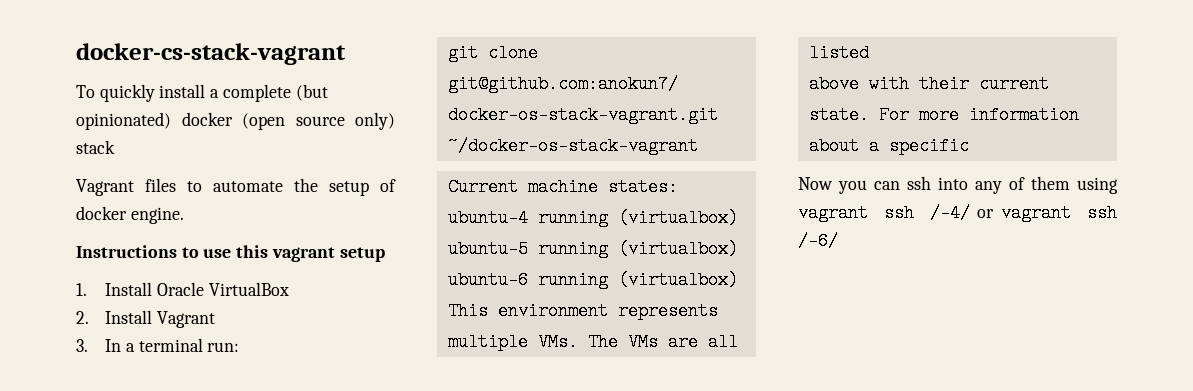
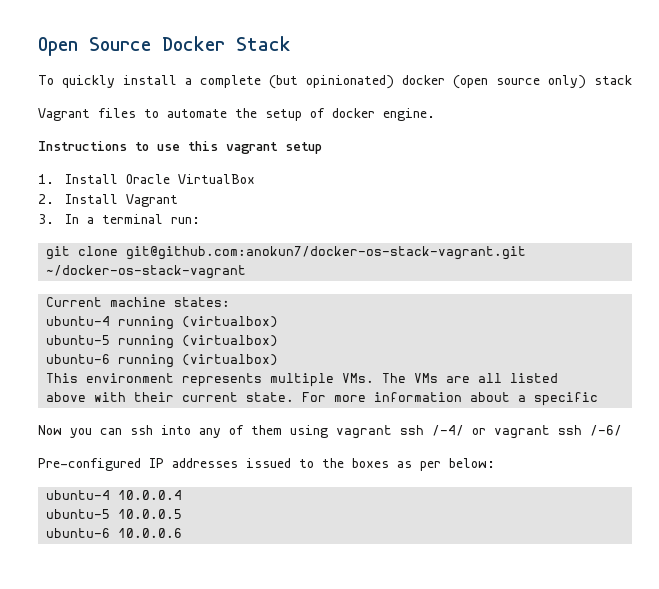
- docker-cs-stack-vagrant
+ Open Source Docker Stack
+ Pre-configured IP addresses issued to the boxes as per below:
+ ubuntu-4 10.0.0.4
+ ubuntu-5 10.0.0.5
+ ubuntu-6 10.0.0.6

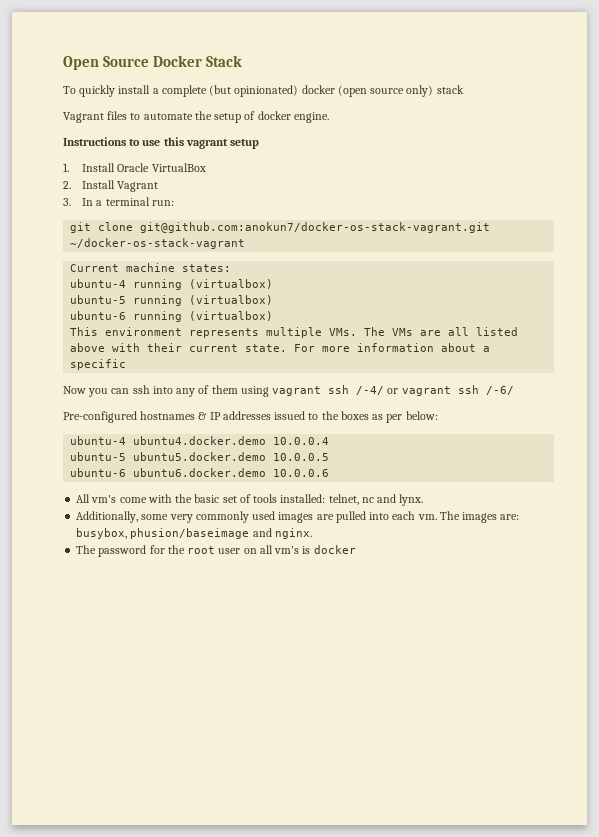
- Pre-configured IP addresses issued to the boxes as per below:
+ Pre-configured hostnames & IP addresses issued to the boxes as per below:
- ubuntu-4 10.0.0.4
+ ubuntu-4 ubuntu4.docker.demo 10.0.0.4
- ubuntu-5 10.0.0.5
+ ubuntu-5 ubuntu5.docker.demo 10.0.0.5
- ubuntu-6 10.0.0.6
+ ubuntu-6 ubuntu6.docker.demo 10.0.0.6
+ All vm's come with the basic set of tools installed: telnet, nc and lynx.
+ Additionally, some very commonly used images are pulled into each vm. The images are: busybox, phusion/baseimage and nginx.
+ The password for the root user on all vm's is docker

